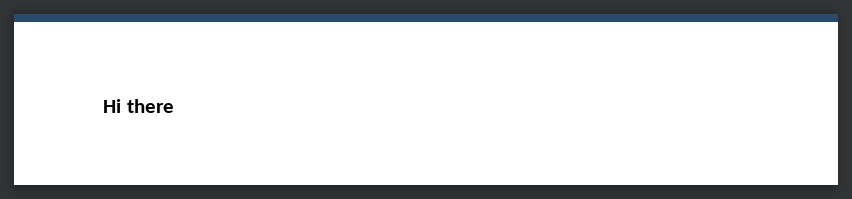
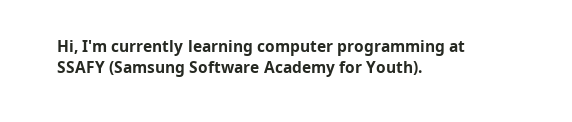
- Hi there
+ Hi, I'm currently learning computer programming at SSAFY (Samsung Software Academy for Youth).

